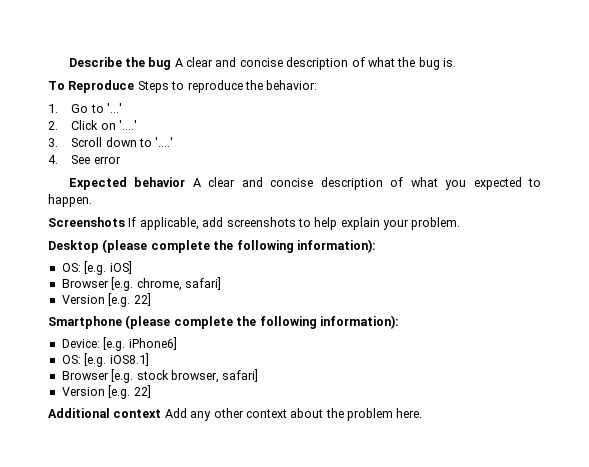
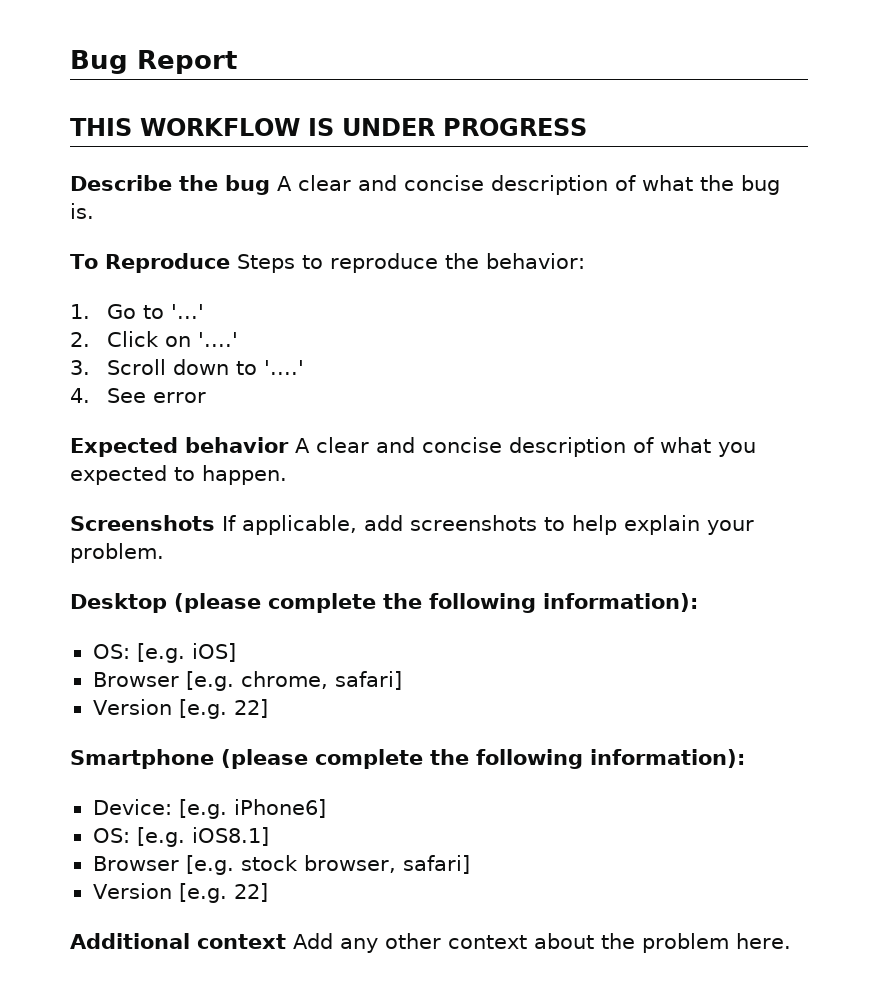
+ Bug Report
+ THIS WORKFLOW IS UNDER PROGRESS

